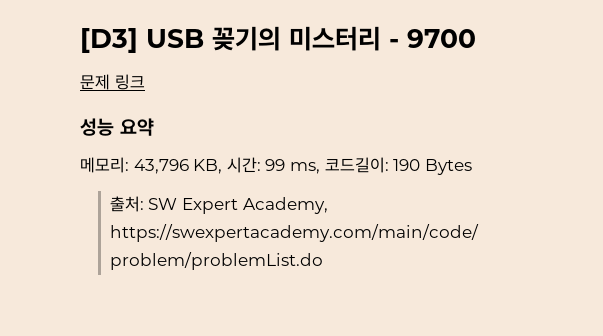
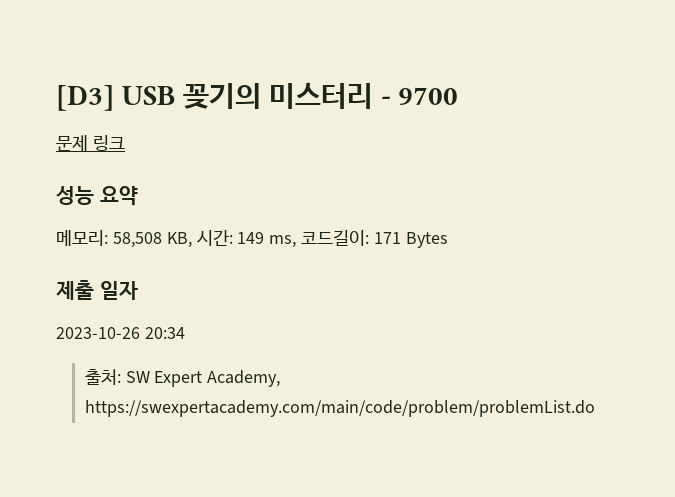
- 메모리: 43,796 KB, 시간: 99 ms, 코드길이: 190 Bytes
+ 메모리: 58,508 KB, 시간: 149 ms, 코드길이: 171 Bytes
+ 제출 일자
+ 2023-10-26 20:34

